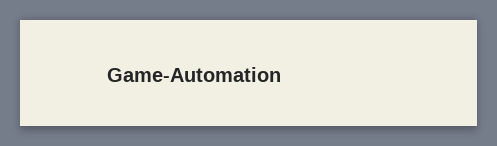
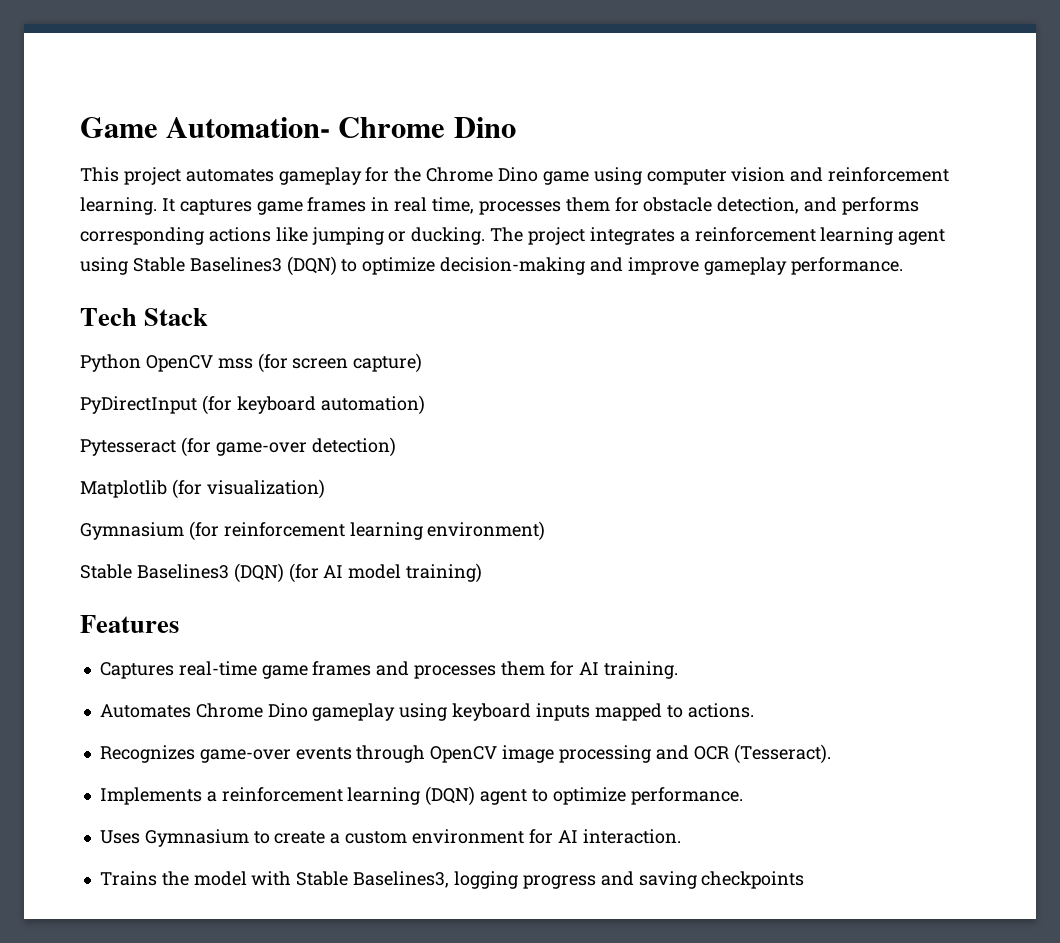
- Game-Automation
+ Game Automation- Chrome Dino
+ This project automates gameplay for the Chrome Dino game using computer vision and reinforcement learning. It captures game frames in real time, processes them for obstacle detection, and performs corresponding actions like jumping or ducking. The project integrates a reinforcement learning agent using Stable Baselines3 (DQN) to optimize decision-making and improve gameplay performance.
+ Tech Stack
+ Python OpenCV mss (for screen capture)
+ PyDirectInput (for keyboard automation)
+ Pytesseract (for game-over detection)
+ Matplotlib (for visualization)
+ Gymnasium (for reinforcement learning environment)
+ Stable Baselines3 (DQN) (for AI model training)
+ Features
+ Captures real-time game frames and processes them for AI training.
+ Automates Chrome Dino gameplay using keyboard inputs mapped to actions.
+ Recognizes game-over events through OpenCV image processing and OCR (Tesseract).
+ Implements a reinforcement learning (DQN) agent to optimize performance.
+ Uses Gymnasium to create a custom environment for AI interaction.
+ Trains the model with Stable Baselines3, logging progress and saving checkpoints

